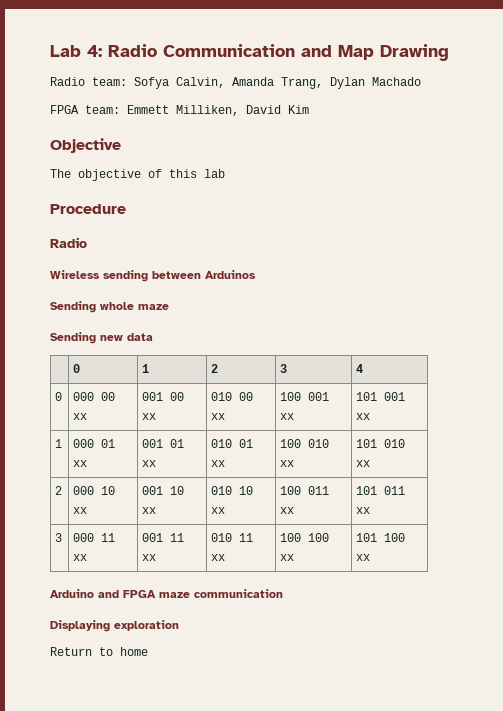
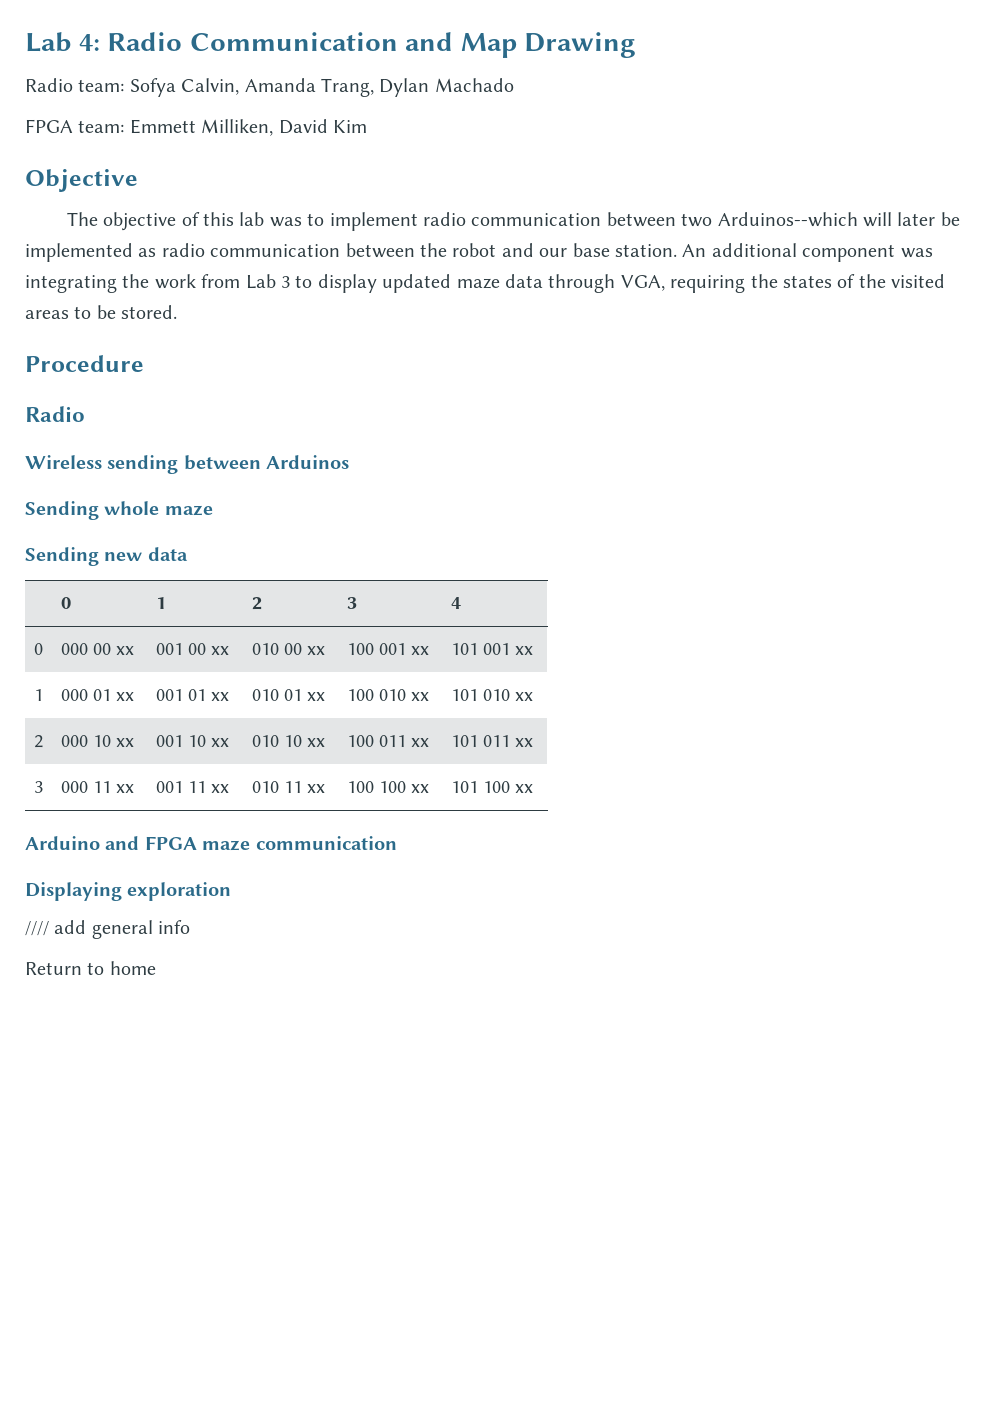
- The objective of this lab
+ The objective of this lab was to implement radio communication between two Arduinos--which will later be implemented as radio communication between the robot and our base station. An additional component was integrating the work from Lab 3 to display updated maze data through VGA, requiring the states of the visited areas to be stored.
+ //// add general info

